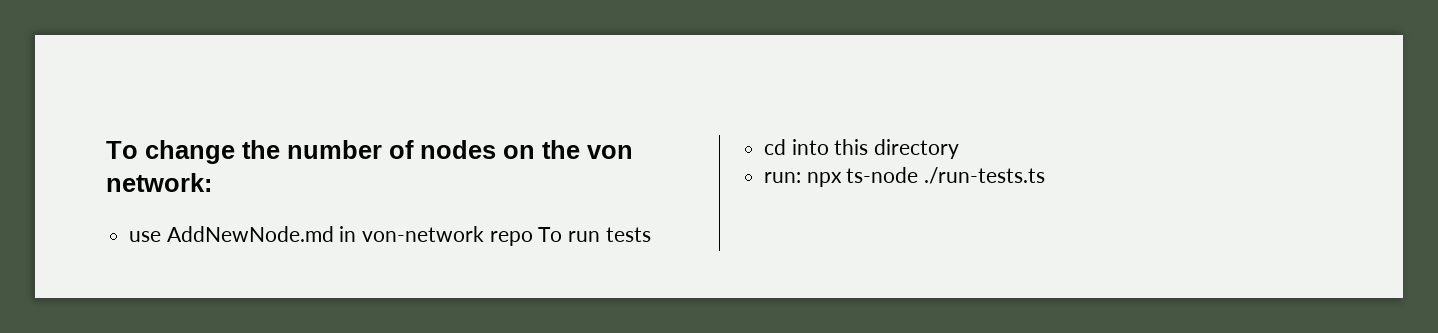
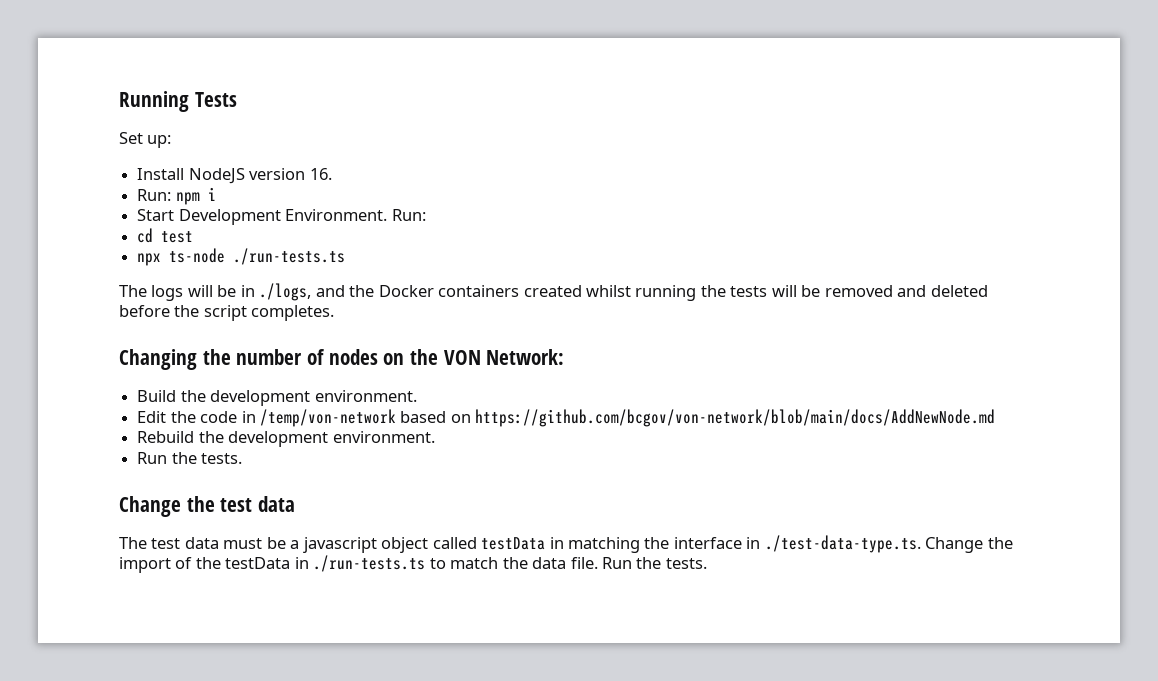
- To change the number of nodes on the von network:
- use AddNewNode.md in von-network repo To run tests
- cd into this directory
- run: npx ts-node ./run-tests.ts
+ Running Tests
+ Set up:
+ Install NodeJS version 16.
+ Run: npm i
+ Start Development Environment. Run:
+ cd test
+ npx ts-node ./run-tests.ts
+ The logs will be in ./logs, and the Docker containers created whilst running the tests will be removed and deleted before the script completes.
+ Changing the number of nodes on the VON Network:
+ Build the development environment.
+ Edit the code in /temp/von-network based on https://github.com/bcgov/von-network/blob/main/docs/AddNewNode.md
+ Rebuild the development environment.
+ Run the tests.
+ Change the test data
+ The test data must be a javascript object called testData in matching the interface in ./test-data-type.ts. Change the import of the testData in ./run-tests.ts to match the data file. Run the tests.

